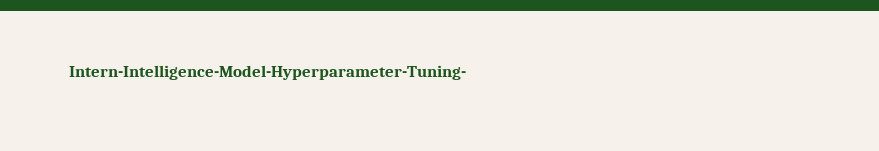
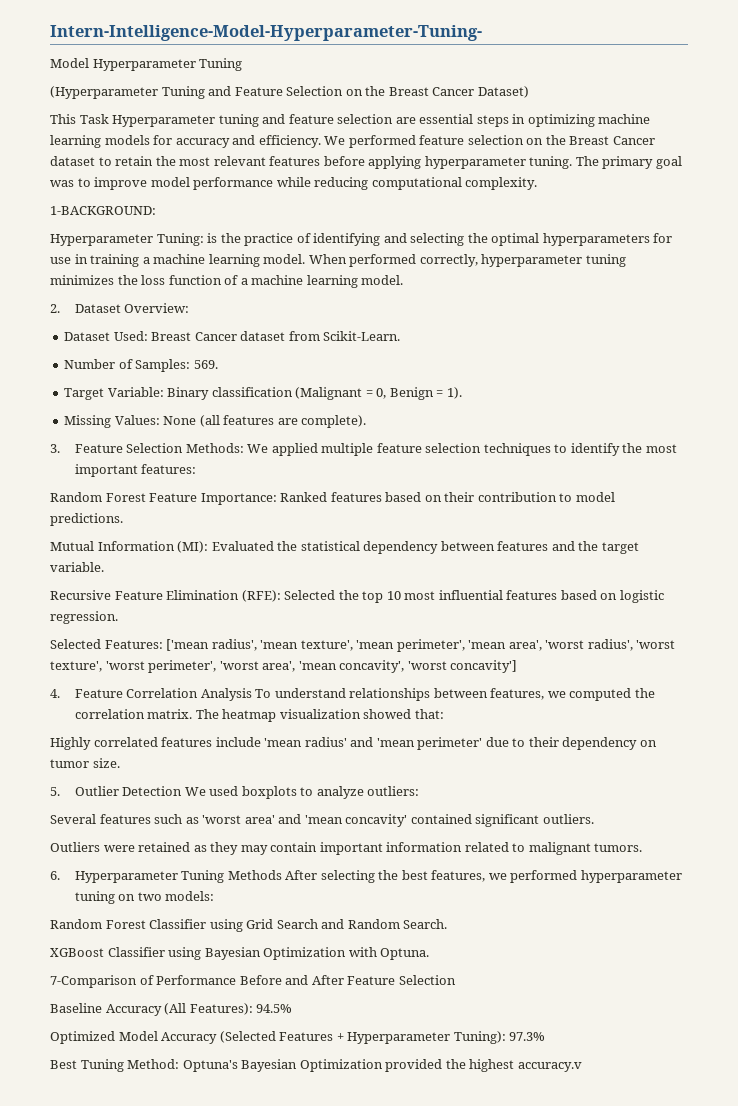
+ Model Hyperparameter Tuning
+ (Hyperparameter Tuning and Feature Selection on the Breast Cancer Dataset)
+ This Task Hyperparameter tuning and feature selection are essential steps in optimizing machine learning models for accuracy and efficiency. We performed feature selection on the Breast Cancer dataset to retain the most relevant features before applying hyperparameter tuning. The primary goal was to improve model performance while reducing computational complexity.
+ 1-BACKGROUND:
+ Hyperparameter Tuning: is the practice of identifying and selecting the optimal hyperparameters for use in training a machine learning model. When performed correctly, hyperparameter tuning minimizes the loss function of a machine learning model.
+ 2. Dataset Overview:
+ Dataset Used: Breast Cancer dataset from Scikit-Learn.
+ Number of Samples: 569.
+ Target Variable: Binary classification (Malignant = 0, Benign = 1).
+ Missing Values: None (all features are complete).
+ 3. Feature Selection Methods: We applied multiple feature selection techniques to identify the most important features:
+ Random Forest Feature Importance: Ranked features based on their contribution to model predictions.
+ Mutual Information (MI): Evaluated the statistical dependency between features and the target variable.
+ Recursive Feature Elimination (RFE): Selected the top 10 most influential features based on logistic regression.
+ Selected Features: ['mean radius', 'mean texture', 'mean perimeter', 'mean area', 'worst radius', 'worst texture', 'worst perimeter', 'worst area', 'mean concavity', 'worst concavity']
+ 4. Feature Correlation Analysis To understand relationships between features, we computed the correlation matrix. The heatmap visualization showed that:
+ Highly correlated features include 'mean radius' and 'mean perimeter' due to their dependency on tumor size.
+ 5. Outlier Detection We used boxplots to analyze outliers:
+ Several features such as 'worst area' and 'mean concavity' contained significant outliers.
+ Outliers were retained as they may contain important information related to malignant tumors.
+ 6. Hyperparameter Tuning Methods After selecting the best features, we performed hyperparameter tuning on two models:
+ Random Forest Classifier using Grid Search and Random Search.
+ XGBoost Classifier using Bayesian Optimization with Optuna.
+ 7-Comparison of Performance Before and After Feature Selection
+ Baseline Accuracy (All Features): 94.5%
+ Optimized Model Accuracy (Selected Features + Hyperparameter Tuning): 97.3%
+ Best Tuning Method: Optuna's Bayesian Optimization provided the highest accuracy.v

